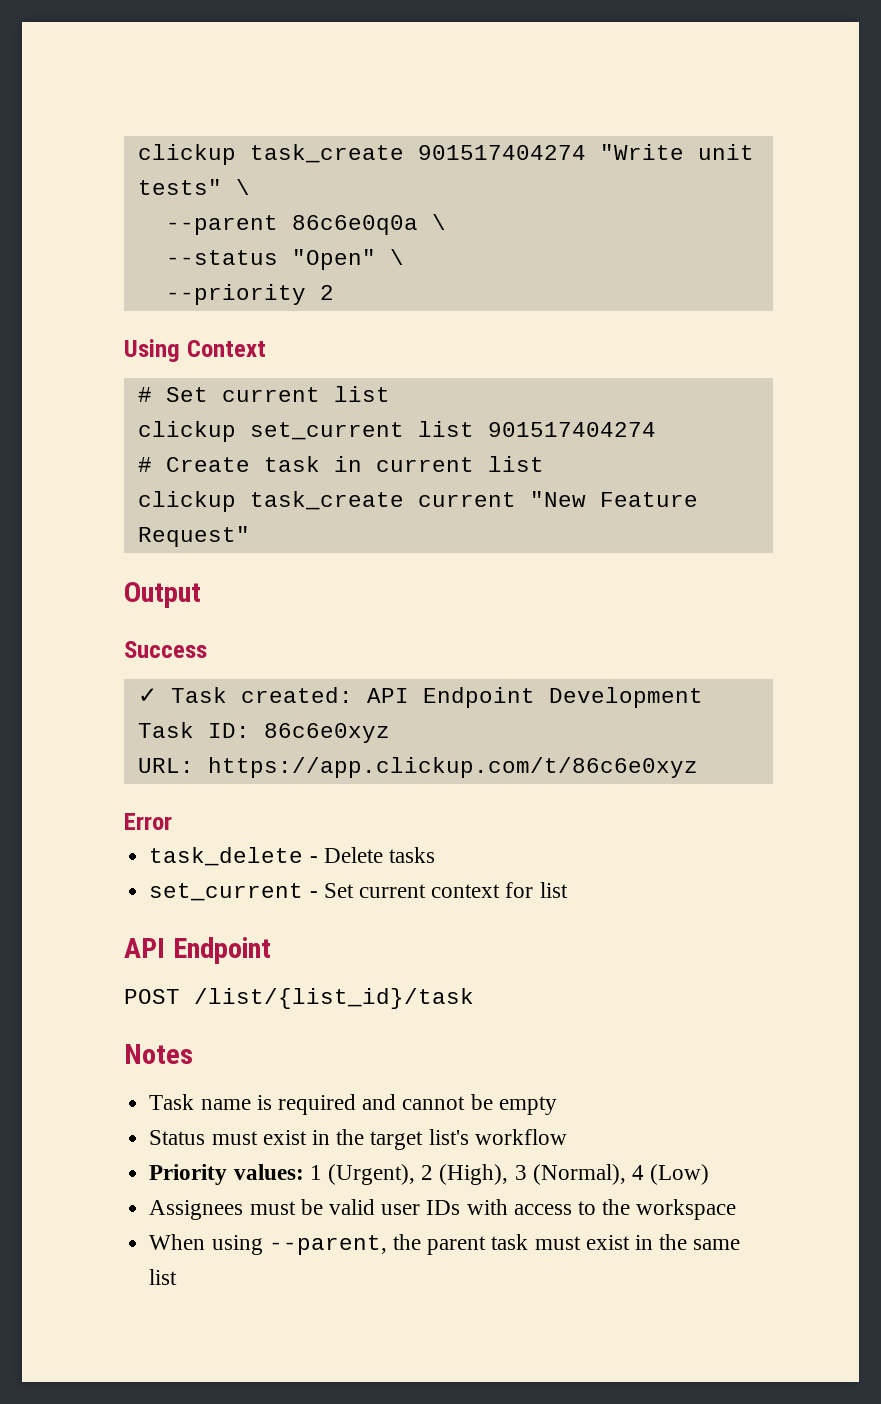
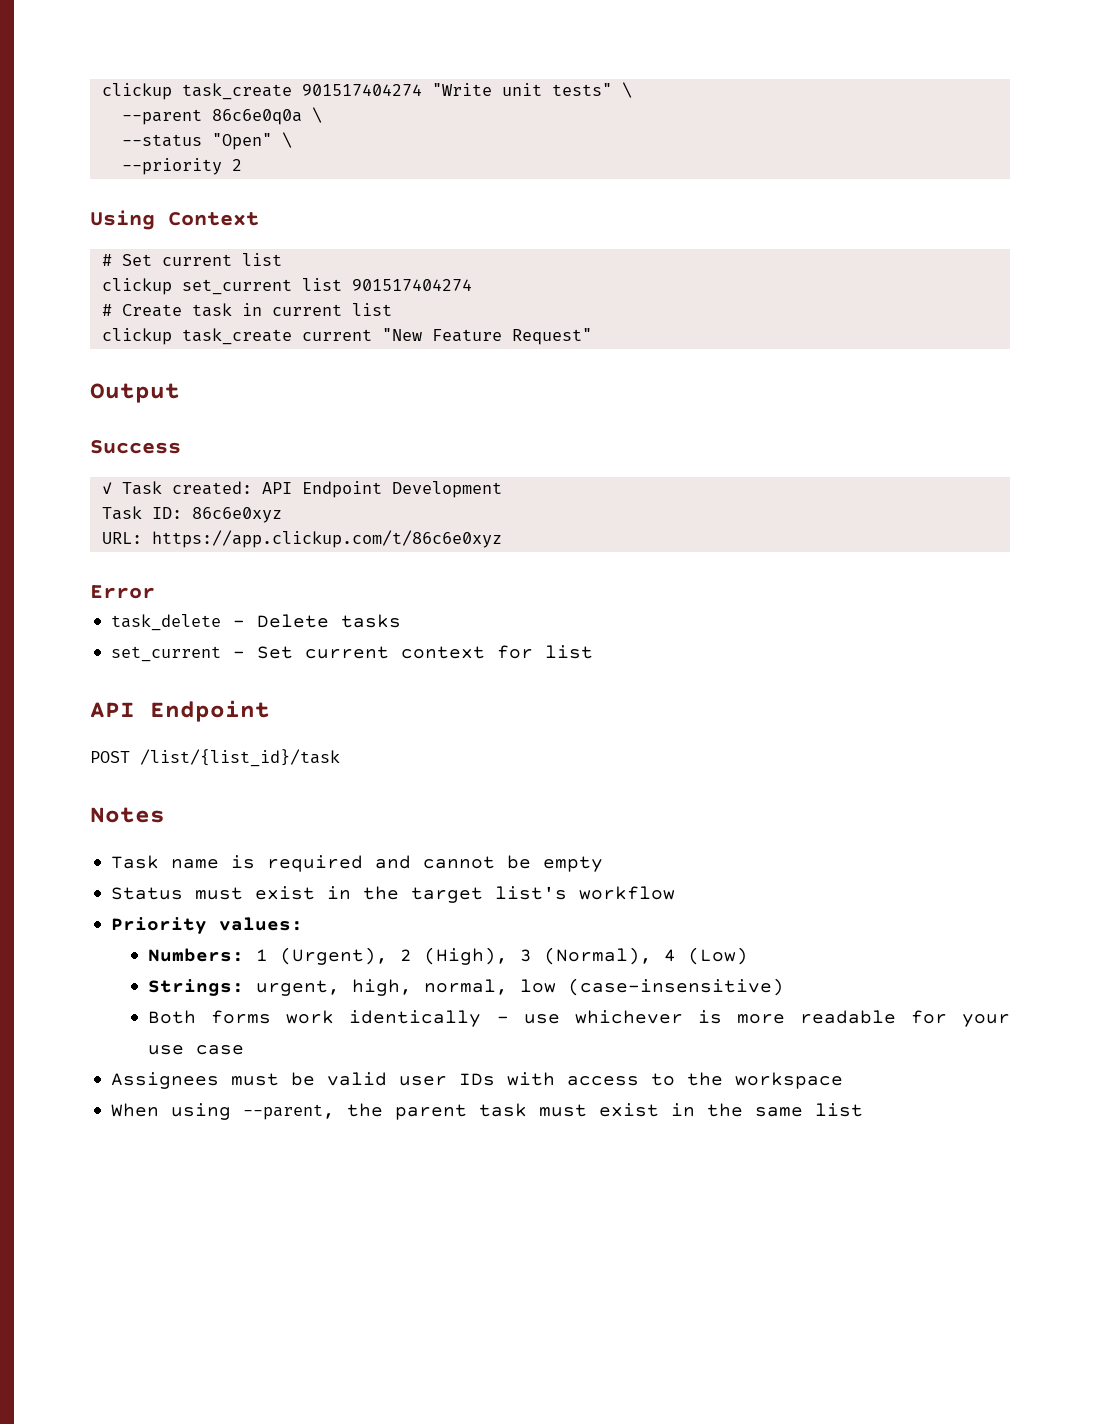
- Priority values: 1 (Urgent), 2 (High), 3 (Normal), 4 (Low)
+ Priority values:
+ Numbers: 1 (Urgent), 2 (High), 3 (Normal), 4 (Low)
+ Strings: urgent, high, normal, low (case-insensitive)
+ Both forms work identically - use whichever is more readable for your use case

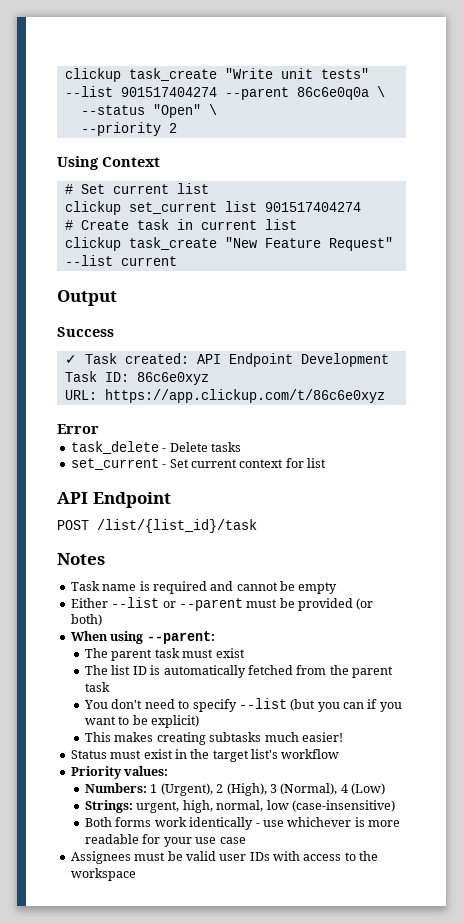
- clickup task_create 901517404274 "Write unit tests" \
- --parent 86c6e0q0a \
+ clickup task_create "Write unit tests" --list 901517404274 --parent 86c6e0q0a \
- clickup task_create current "New Feature Request"
+ clickup task_create "New Feature Request" --list current
+ Either --list or --parent must be provided (or both)
+ When using --parent:
+ The parent task must exist
+ The list ID is automatically fetched from the parent task
+ You don't need to specify --list (but you can if you want to be explicit)
+ This makes creating subtasks much easier!
- When using --parent, the parent task must exist in the same list

